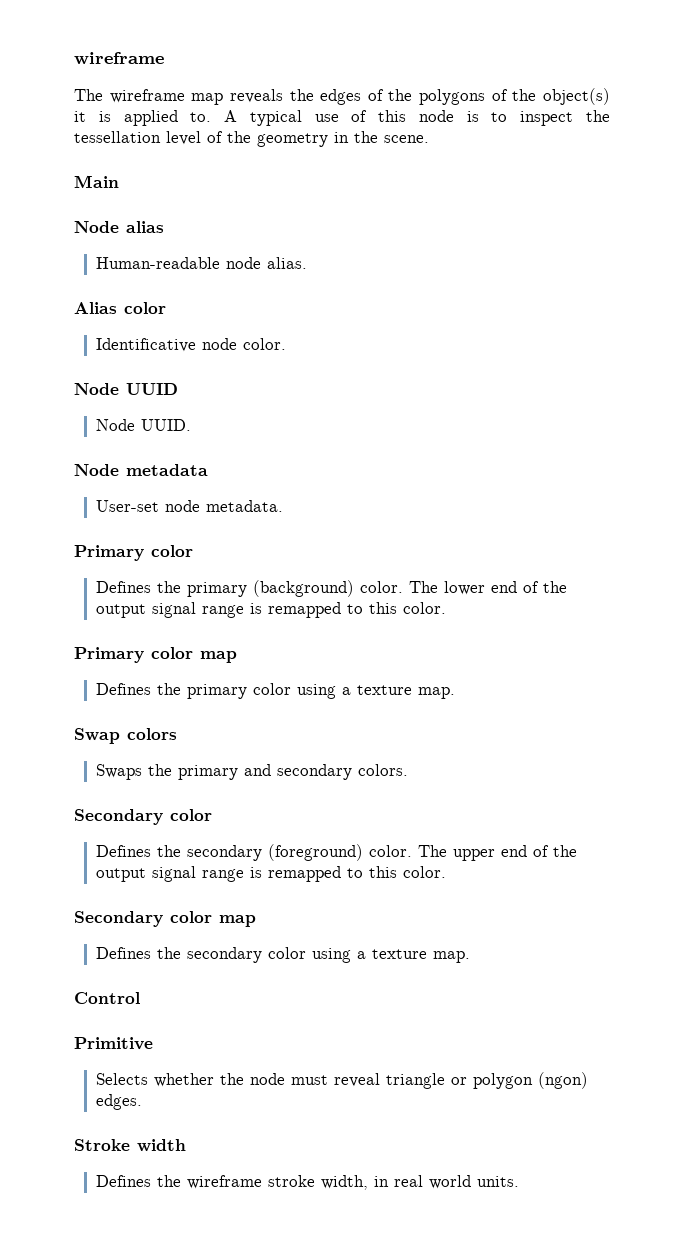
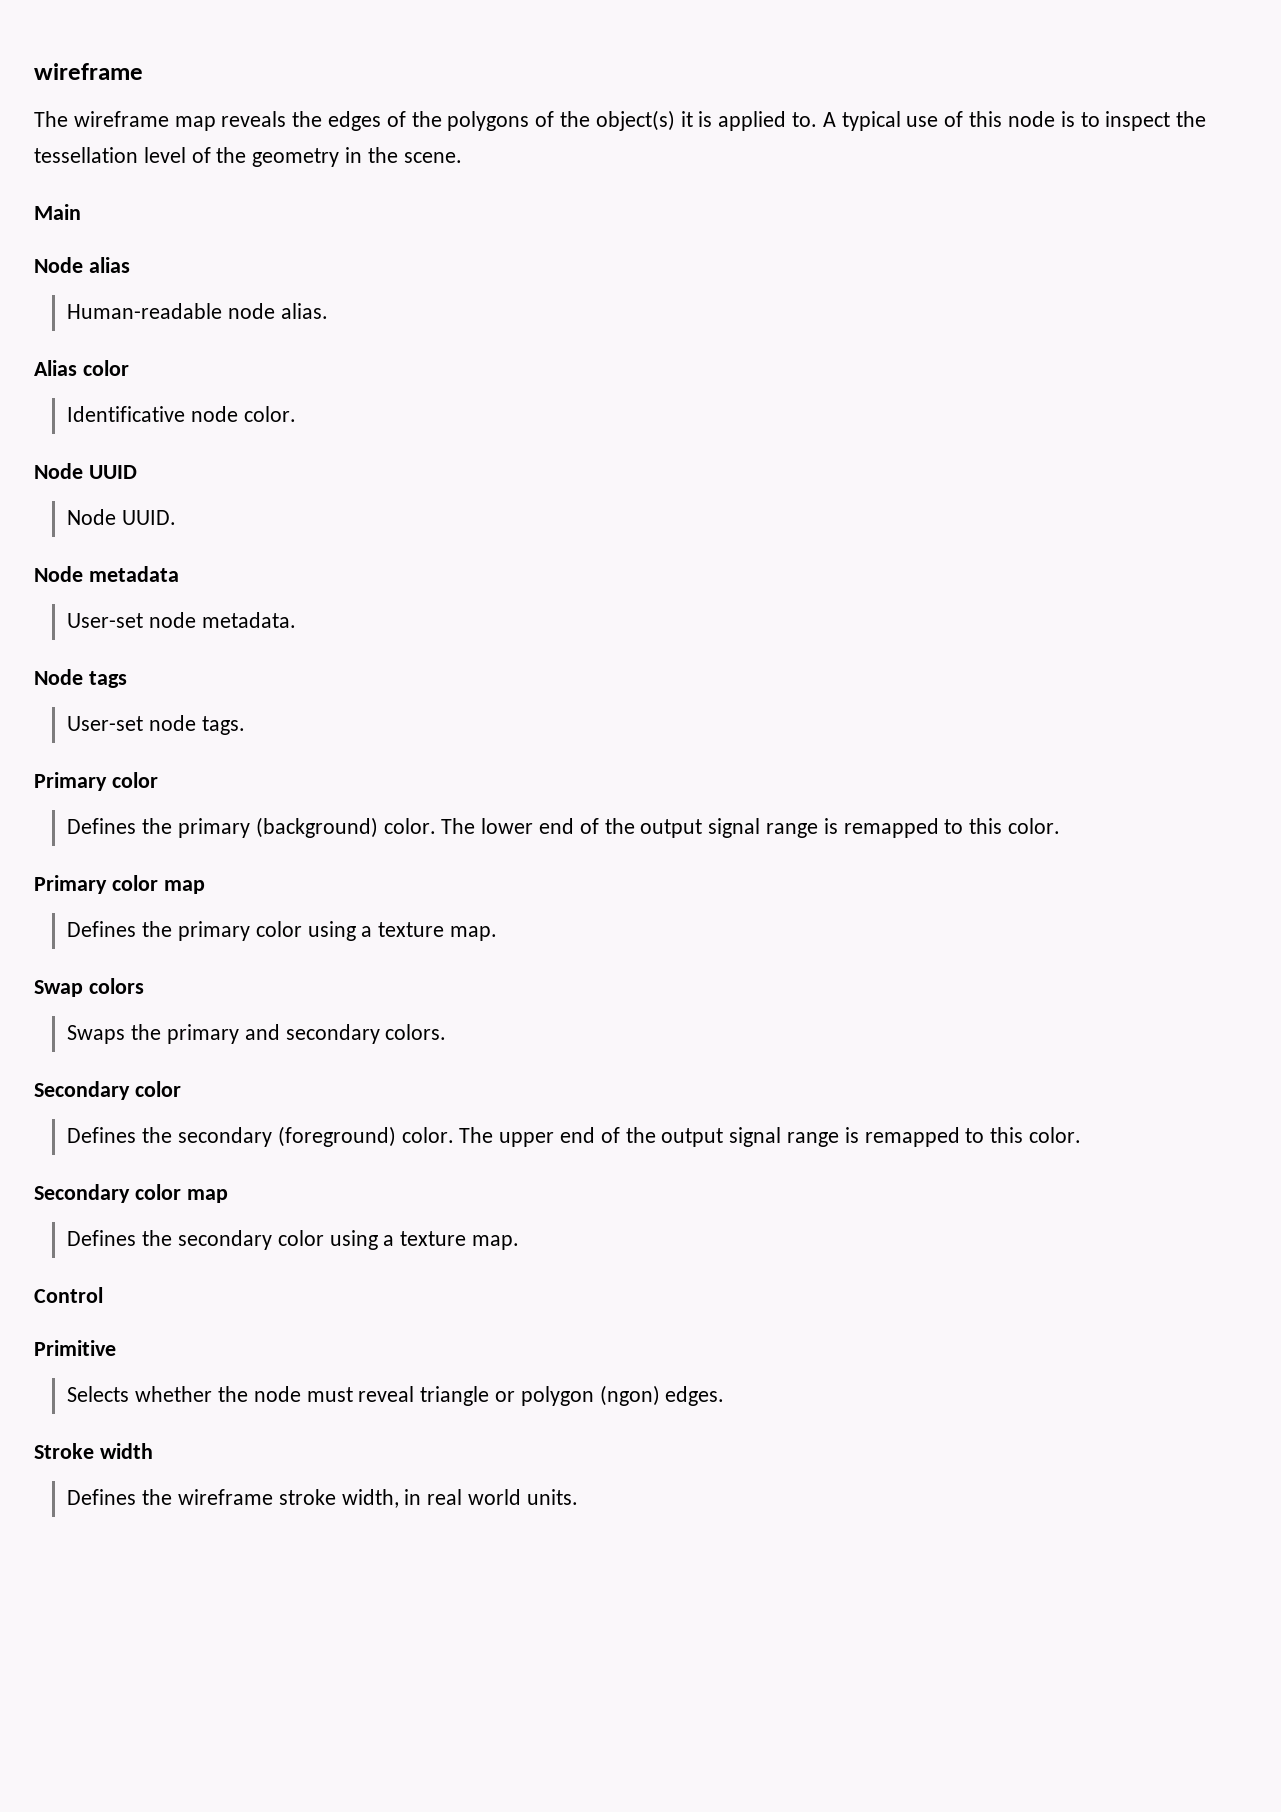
+ Node tags
+ User-set node tags.

